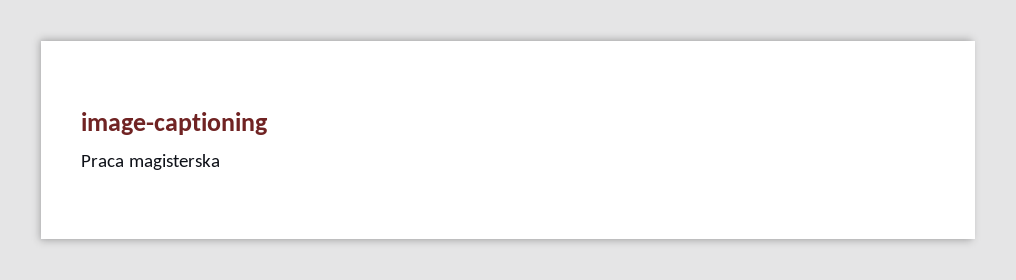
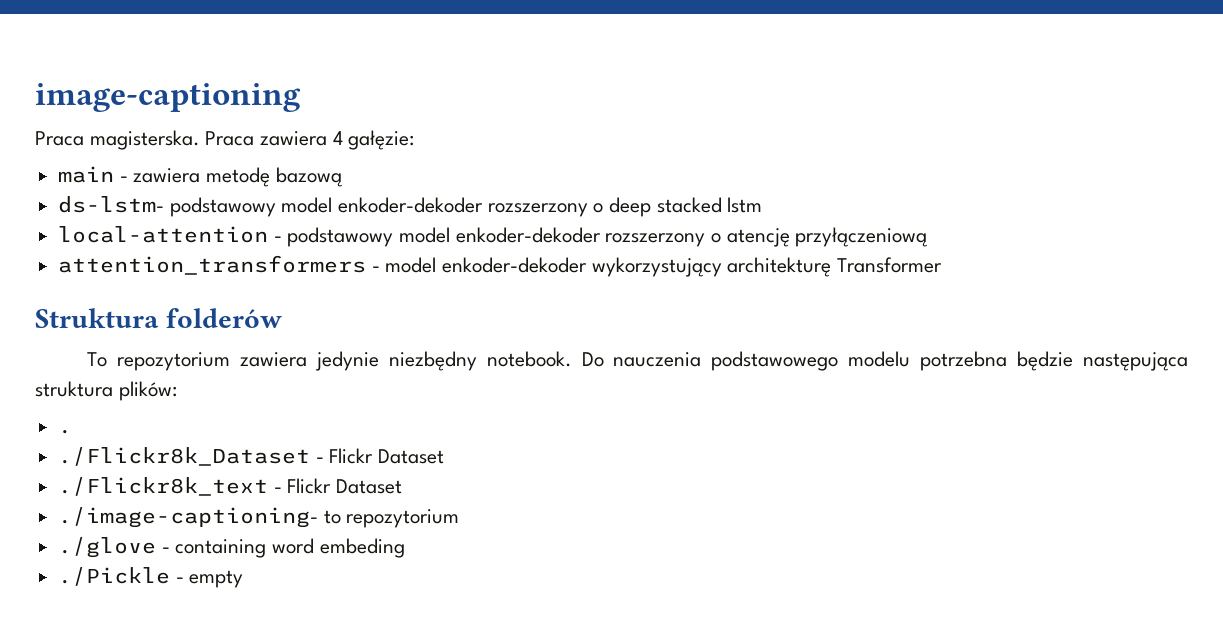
- Praca magisterska
+ Praca magisterska. Praca zawiera 4 gałęzie:
+ main - zawiera metodę bazową
+ ds-lstm- podstawowy model enkoder-dekoder rozszerzony o deep stacked lstm
+ local-attention - podstawowy model enkoder-dekoder rozszerzony o atencję przyłączeniową
+ attention_transformers - model enkoder-dekoder wykorzystujący architekturę Transformer
+ Struktura folderów
+ To repozytorium zawiera jedynie niezbędny notebook. Do nauczenia podstawowego modelu potrzebna będzie następująca struktura plików:
+ .
+ ./Flickr8k_Dataset - Flickr Dataset
+ ./Flickr8k_text - Flickr Dataset
+ ./image-captioning- to repozytorium
+ ./glove - containing word embeding
+ ./Pickle - empty

